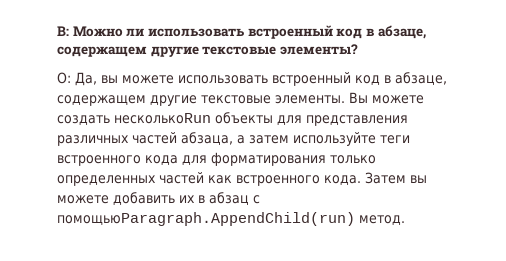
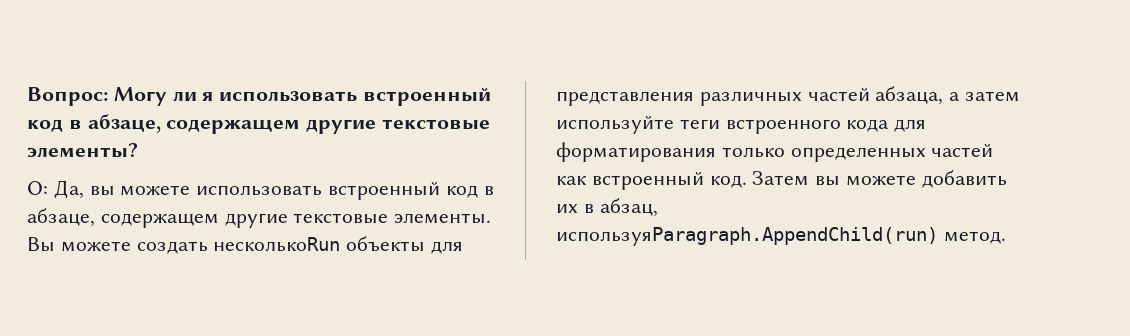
- В: Можно ли использовать встроенный код в абзаце, содержащем другие текстовые элементы?
+ Вопрос: Могу ли я использовать встроенный код в абзаце, содержащем другие текстовые элементы?
- Вы можете создать несколькоRun объекты для представления различных частей абзаца, а затем используйте теги встроенного кода для форматирования только определенных частей как встроенного кода.
+ Вы можете создать несколькоRun объекты для представления различных частей абзаца, а затем используйте теги встроенного кода для форматирования только определенных частей как встроенный код.
- Затем вы можете добавить их в абзац с помощьюParagraph.AppendChild(run) метод.
+ Затем вы можете добавить их в абзац, используяParagraph.AppendChild(run) метод.

